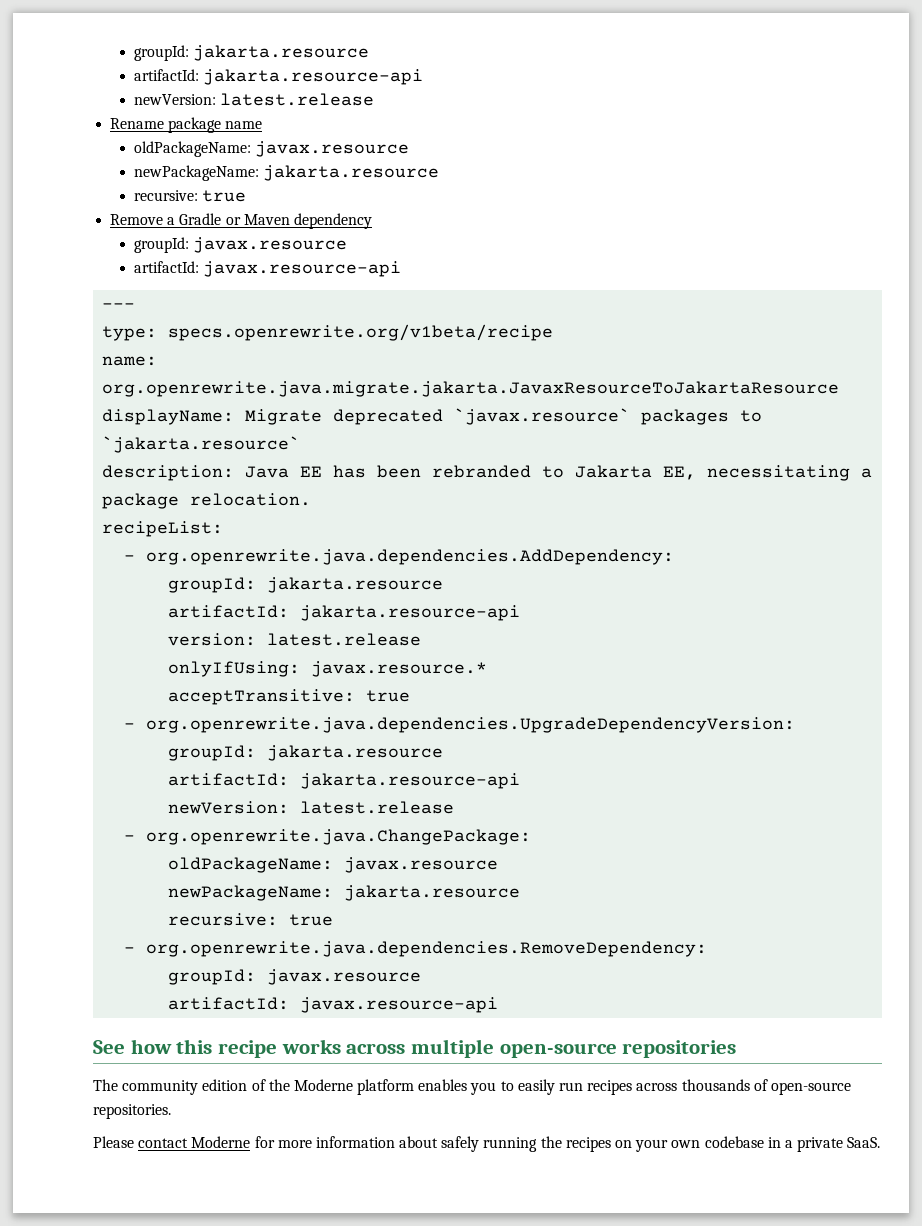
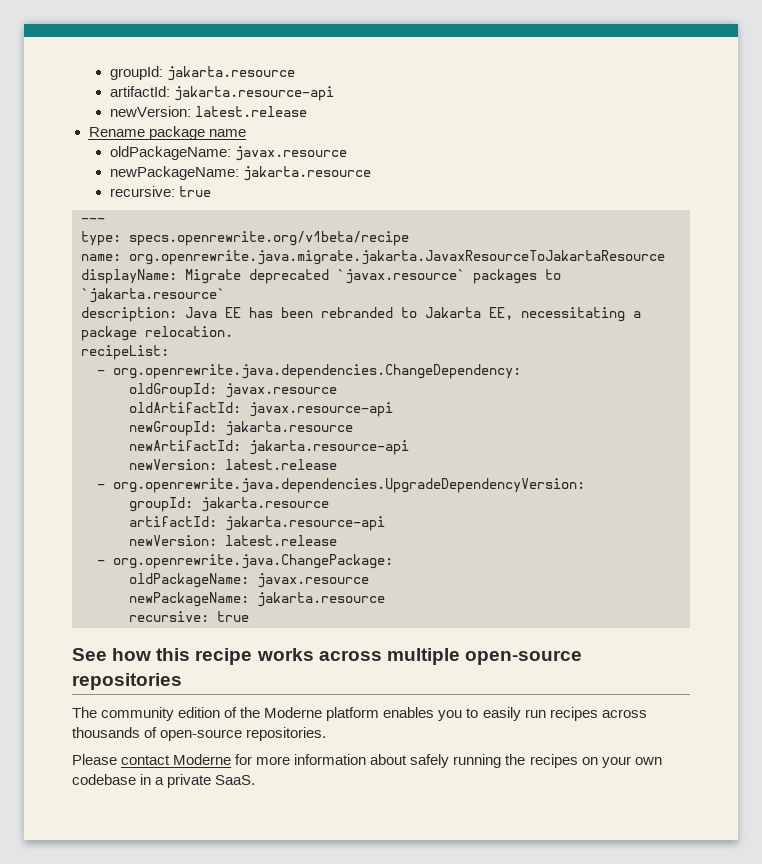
- Remove a Gradle or Maven dependency
- groupId: javax.resource
- artifactId: javax.resource-api
- - org.openrewrite.java.dependencies.AddDependency:
- groupId: jakarta.resource
- artifactId: jakarta.resource-api
- version: latest.release
- onlyIfUsing: javax.resource.*
- acceptTransitive: true
+ - org.openrewrite.java.dependencies.ChangeDependency:
+ oldGroupId: javax.resource
+ oldArtifactId: javax.resource-api
+ newGroupId: jakarta.resource
+ newArtifactId: jakarta.resource-api
+ newVersion: latest.release
- - org.openrewrite.java.dependencies.RemoveDependency:
- groupId: javax.resource
- artifactId: javax.resource-api

